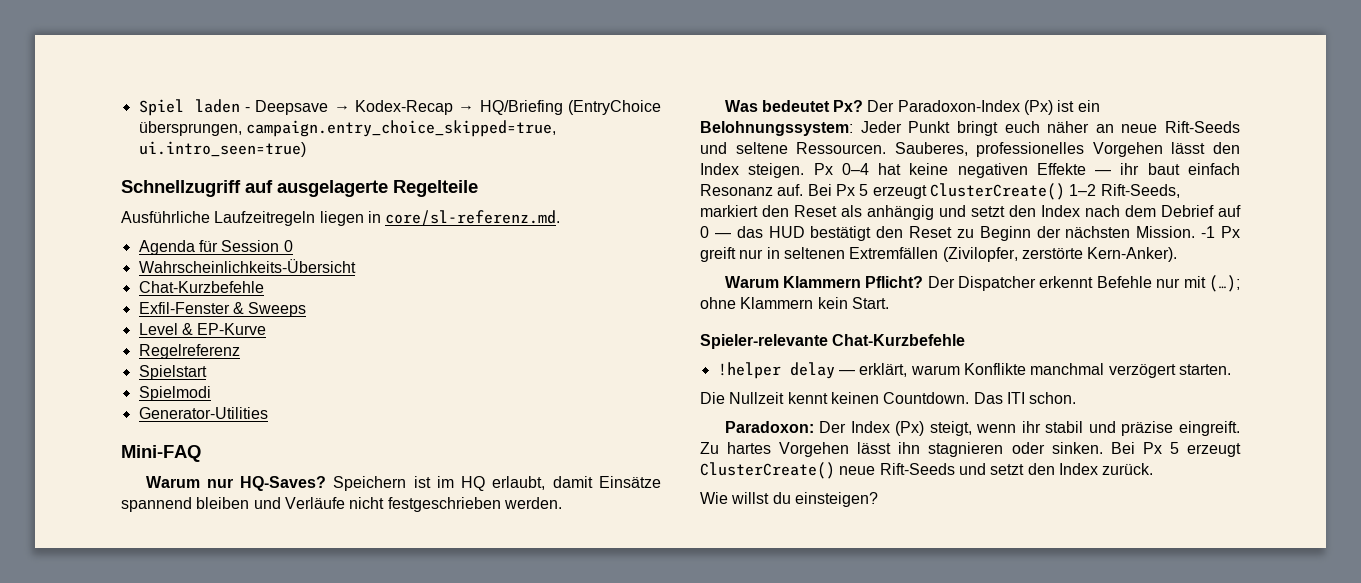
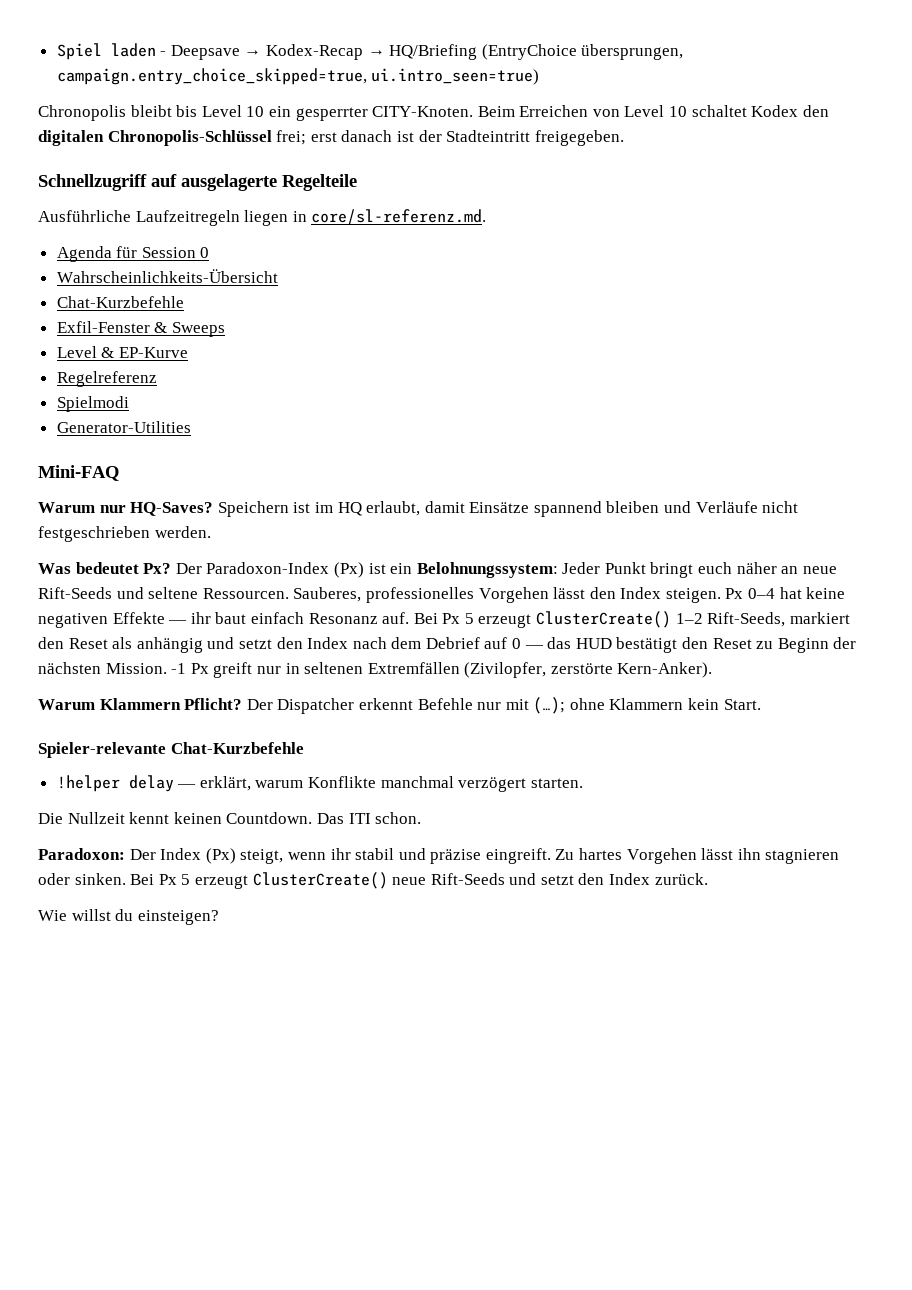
+ Chronopolis bleibt bis Level 10 ein gesperrter CITY-Knoten. Beim Erreichen von Level 10 schaltet Kodex den digitalen Chronopolis-Schlüssel frei; erst danach ist der Stadteintritt freigegeben.
- Spielstart

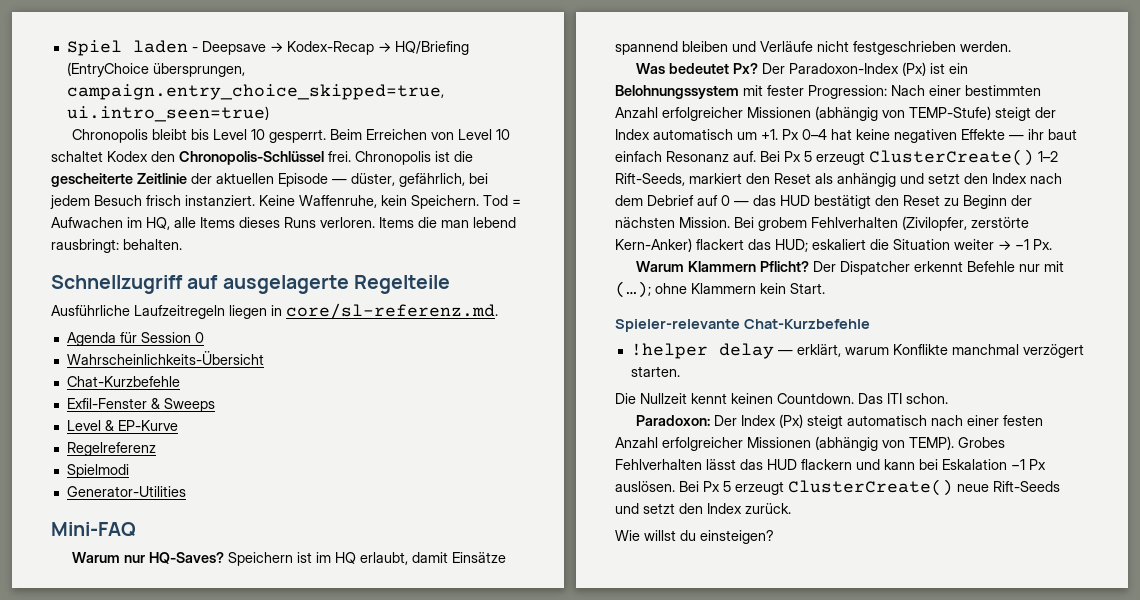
- Chronopolis bleibt bis Level 10 ein gesperrter CITY-Knoten.
+ Chronopolis bleibt bis Level 10 gesperrt.
- Beim Erreichen von Level 10 schaltet Kodex den digitalen Chronopolis-Schlüssel frei; erst danach ist der Stadteintritt freigegeben.
+ Beim Erreichen von Level 10 schaltet Kodex den Chronopolis-Schlüssel frei. Chronopolis ist die gescheiterte Zeitlinie der aktuellen Episode — düster, gefährlich, bei jedem Besuch frisch instanziert. Keine Waffenruhe, kein Speichern. Tod = Aufwachen im HQ, alle Items dieses Runs verloren. Items die man lebend rausbringt: behalten.
- Der Paradoxon-Index (Px) ist ein Belohnungssystem: Jeder Punkt bringt euch näher an neue Rift-Seeds und seltene Ressourcen. Sauberes, professionelles Vorgehen lässt den Index steigen.
+ Der Paradoxon-Index (Px) ist ein Belohnungssystem mit fester Progression: Nach einer bestimmten Anzahl erfolgreicher Missionen (abhängig von TEMP-Stufe) steigt der Index automatisch um +1.
- -1 Px greift nur in seltenen Extremfällen (Zivilopfer, zerstörte Kern-Anker).
+ Bei grobem Fehlverhalten (Zivilopfer, zerstörte Kern-Anker) flackert das HUD; eskaliert die Situation weiter → −1 Px.
- Paradoxon: Der Index (Px) steigt, wenn ihr stabil und präzise eingreift. Zu hartes Vorgehen lässt ihn stagnieren oder sinken.
+ Paradoxon: Der Index (Px) steigt automatisch nach einer festen Anzahl erfolgreicher Missionen (abhängig von TEMP). Grobes Fehlverhalten lässt das HUD flackern und kann bei Eskalation −1 Px auslösen.

